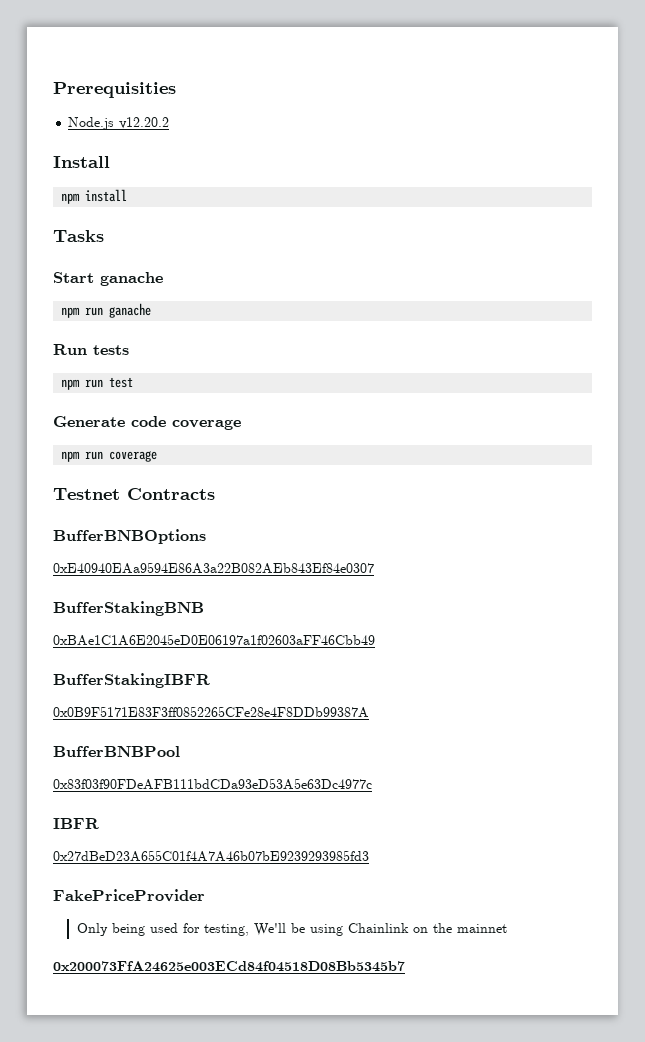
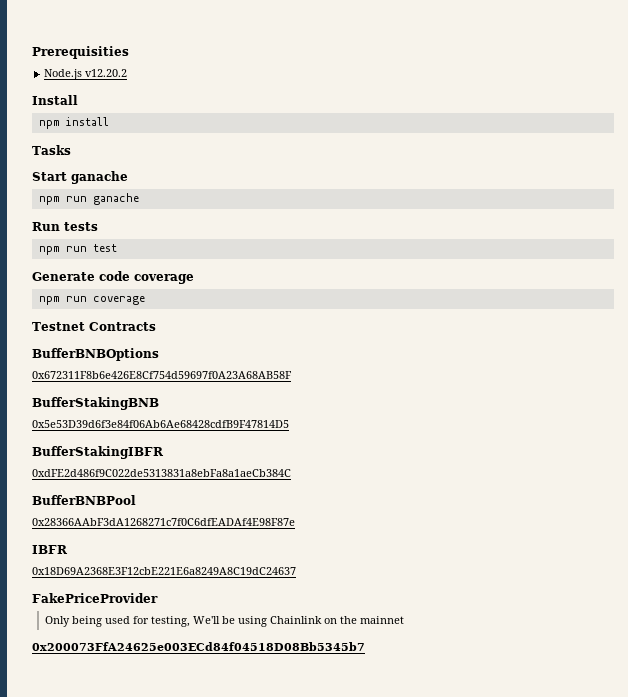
- 0xE40940EAa9594E86A3a22B082AEb843Ef84e0307
+ 0x672311F8b6e426E8Cf754d59697f0A23A68AB58F
- 0xBAe1C1A6E2045eD0E06197a1f02603aFF46Cbb49
+ 0x5e53D39d6f3e84f06Ab6Ae68428cdfB9F47814D5
- 0x0B9F5171E83F3ff0852265CFe28e4F8DDb99387A
+ 0xdFE2d486f9C022de5313831a8ebFa8a1aeCb384C
- 0x83f03f90FDeAFB111bdCDa93eD53A5e63Dc4977c
+ 0x28366AAbF3dA1268271c7f0C6dfEADAf4E98F87e
- 0x27dBeD23A655C01f4A7A46b07bE9239293985fd3
+ 0x18D69A2368E3F12cbE221E6a8249A8C19dC24637

